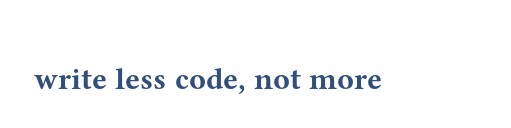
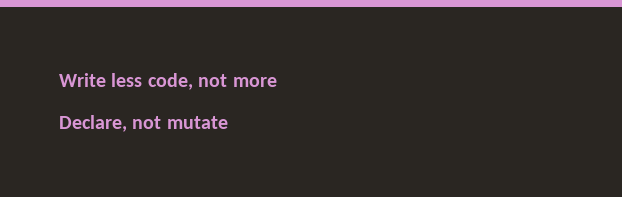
- write less code, not more
+ Write less code, not more
+ Declare, not mutate

